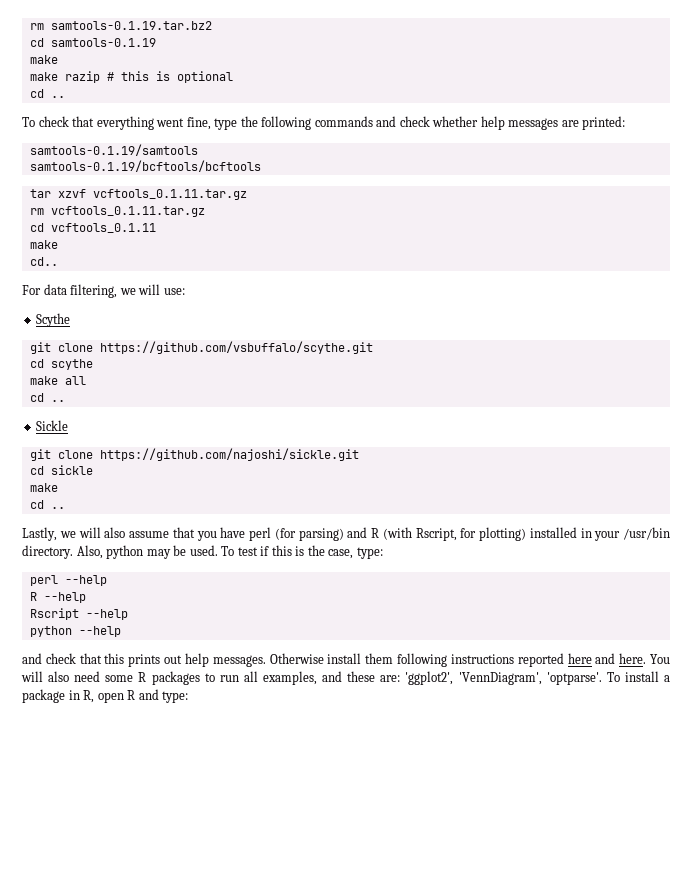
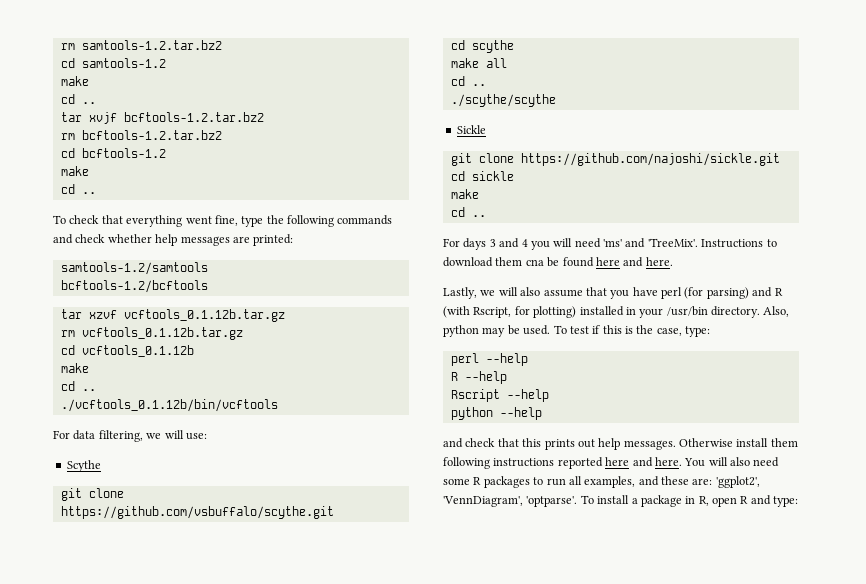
- rm samtools-0.1.19.tar.bz2
- cd samtools-0.1.19
+ rm samtools-1.2.tar.bz2
+ cd samtools-1.2
  make
- make razip # this is optional
+ cd ..
+ tar xvjf bcftools-1.2.tar.bz2
+ rm bcftools-1.2.tar.bz2
+ cd bcftools-1.2
+ make
- samtools-0.1.19/samtools
- samtools-0.1.19/bcftools/bcftools
+ samtools-1.2/samtools
+ bcftools-1.2/bcftools
- tar xzvf vcftools_0.1.11.tar.gz
- rm vcftools_0.1.11.tar.gz
- cd vcftools_0.1.11
+ tar xzvf vcftools_0.1.12b.tar.gz
+ rm vcftools_0.1.12b.tar.gz
+ cd vcftools_0.1.12b
  make
- cd..
+ cd ..
+ ./vcftools_0.1.12b/bin/vcftools
+ ./scythe/scythe
+ For days 3 and 4 you will need 'ms' and 'TreeMix'. Instructions to download them cna be found here and here.

